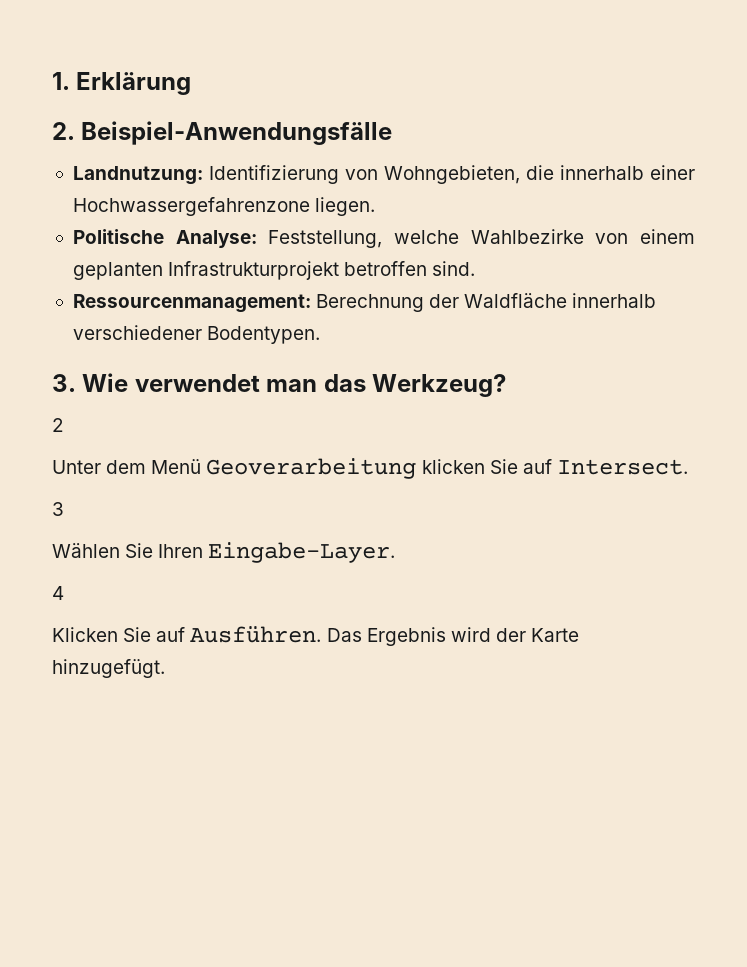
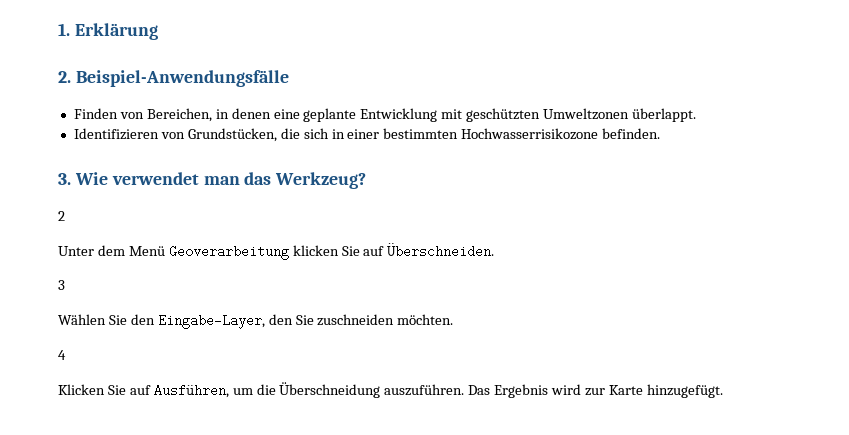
- Landnutzung: Identifizierung von Wohngebieten, die innerhalb einer Hochwassergefahrenzone liegen.
- Politische Analyse: Feststellung, welche Wahlbezirke von einem geplanten Infrastrukturprojekt betroffen sind.
- Ressourcenmanagement: Berechnung der Waldfläche innerhalb verschiedener Bodentypen.
+ Finden von Bereichen, in denen eine geplante Entwicklung mit geschützten Umweltzonen überlappt.
+ Identifizieren von Grundstücken, die sich in einer bestimmten Hochwasserrisikozone befinden.
- Unter dem Menü Geoverarbeitung klicken Sie auf Intersect.
+ Unter dem Menü Geoverarbeitung klicken Sie auf Überschneiden.
- Wählen Sie Ihren Eingabe-Layer.
+ Wählen Sie den Eingabe-Layer, den Sie zuschneiden möchten.
- Klicken Sie auf Ausführen.
+ Klicken Sie auf Ausführen, um die Überschneidung auszuführen.
- Das Ergebnis wird der Karte hinzugefügt.
+ Das Ergebnis wird zur Karte hinzugefügt.

